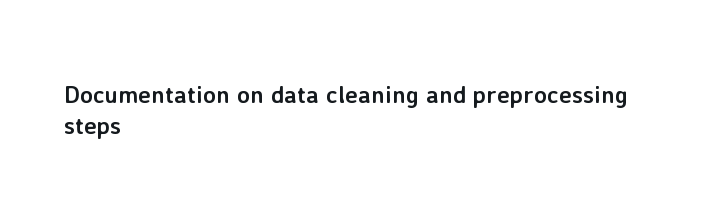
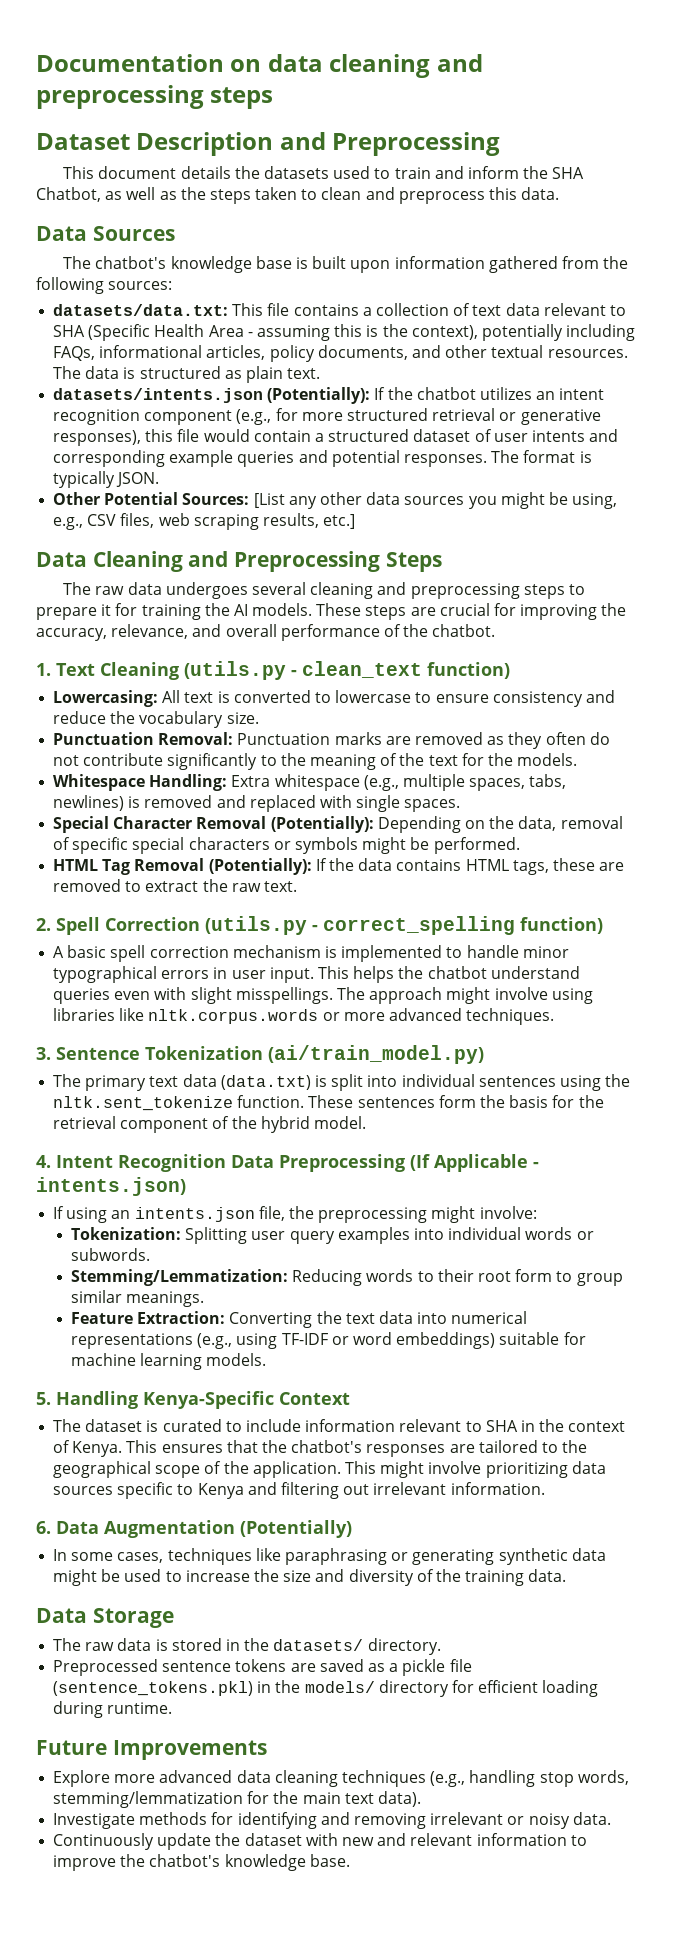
+ Dataset Description and Preprocessing
+ This document details the datasets used to train and inform the SHA Chatbot, as well as the steps taken to clean and preprocess this data.
+ Data Sources
+ The chatbot's knowledge base is built upon information gathered from the following sources:
+ datasets/data.txt: This file contains a collection of text data relevant to SHA (Specific Health Area - assuming this is the context), potentially including FAQs, informational articles, policy documents, and other textual resources. The data is structured as plain text.
+ datasets/intents.json (Potentially): If the chatbot utilizes an intent recognition component (e.g., for more structured retrieval or generative responses), this file would contain a structured dataset of user intents and corresponding example queries and potential responses. The format is typically JSON.
+ Other Potential Sources: [List any other data sources you might be using, e.g., CSV files, web scraping results, etc.]
+ Data Cleaning and Preprocessing Steps
+ The raw data undergoes several cleaning and preprocessing steps to prepare it for training the AI models. These steps are crucial for improving the accuracy, relevance, and overall performance of the chatbot.
+ 1. Text Cleaning (utils.py - clean_text function)
+ Lowercasing: All text is converted to lowercase to ensure consistency and reduce the vocabulary size.
+ Punctuation Removal: Punctuation marks are removed as they often do not contribute significantly to the meaning of the text for the models.
+ Whitespace Handling: Extra whitespace (e.g., multiple spaces, tabs, newlines) is removed and replaced with single spaces.
+ Special Character Removal (Potentially): Depending on the data, removal of specific special characters or symbols might be performed.
+ HTML Tag Removal (Potentially): If the data contains HTML tags, these are removed to extract the raw text.
+ 2. Spell Correction (utils.py - correct_spelling function)
+ A basic spell correction mechanism is implemented to handle minor typographical errors in user input. This helps the chatbot understand queries even with slight misspellings. The approach might involve using libraries like nltk.corpus.words or more advanced techniques.
+ 3. Sentence Tokenization (ai/train_model.py)
+ The primary text data (data.txt) is split into individual sentences using the nltk.sent_tokenize function. These sentences form the basis for the retrieval component of the hybrid model.
+ 4. Intent Recognition Data Preprocessing (If Applicable - intents.json)
+ If using an intents.json file, the preprocessing might involve:
+ Tokenization: Splitting user query examples into individual words or subwords.
+ Stemming/Lemmatization: Reducing words to their root form to group similar meanings.
+ Feature Extraction: Converting the text data into numerical representations (e.g., using TF-IDF or word embeddings) suitable for machine learning models.
+ 5. Handling Kenya-Specific Context
+ The dataset is curated to include information relevant to SHA in the context of Kenya. This ensures that the chatbot's responses are tailored to the geographical scope of the application. This might involve prioritizing data sources specific to Kenya and filtering out irrelevant information.
+ 6. Data Augmentation (Potentially)
+ In some cases, techniques like paraphrasing or generating synthetic data might be used to increase the size and diversity of the training data.
+ Data Storage
+ The raw data is stored in the datasets/ directory.
+ Preprocessed sentence tokens are saved as a pickle file (sentence_tokens.pkl) in the models/ directory for efficient loading during runtime.
+ Future Improvements
+ Explore more advanced data cleaning techniques (e.g., handling stop words, stemming/lemmatization for the main text data).
+ Investigate methods for identifying and removing irrelevant or noisy data.
+ Continuously update the dataset with new and relevant information to improve the chatbot's knowledge base.

